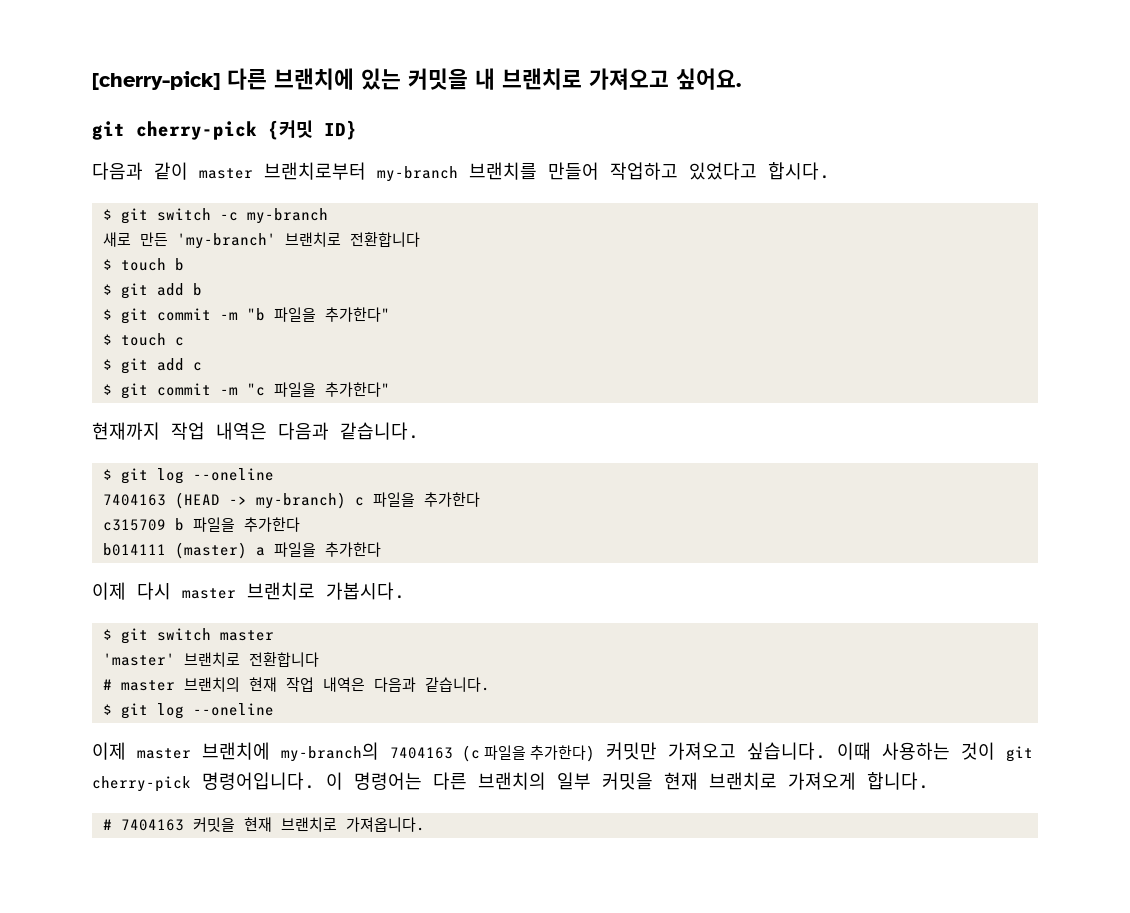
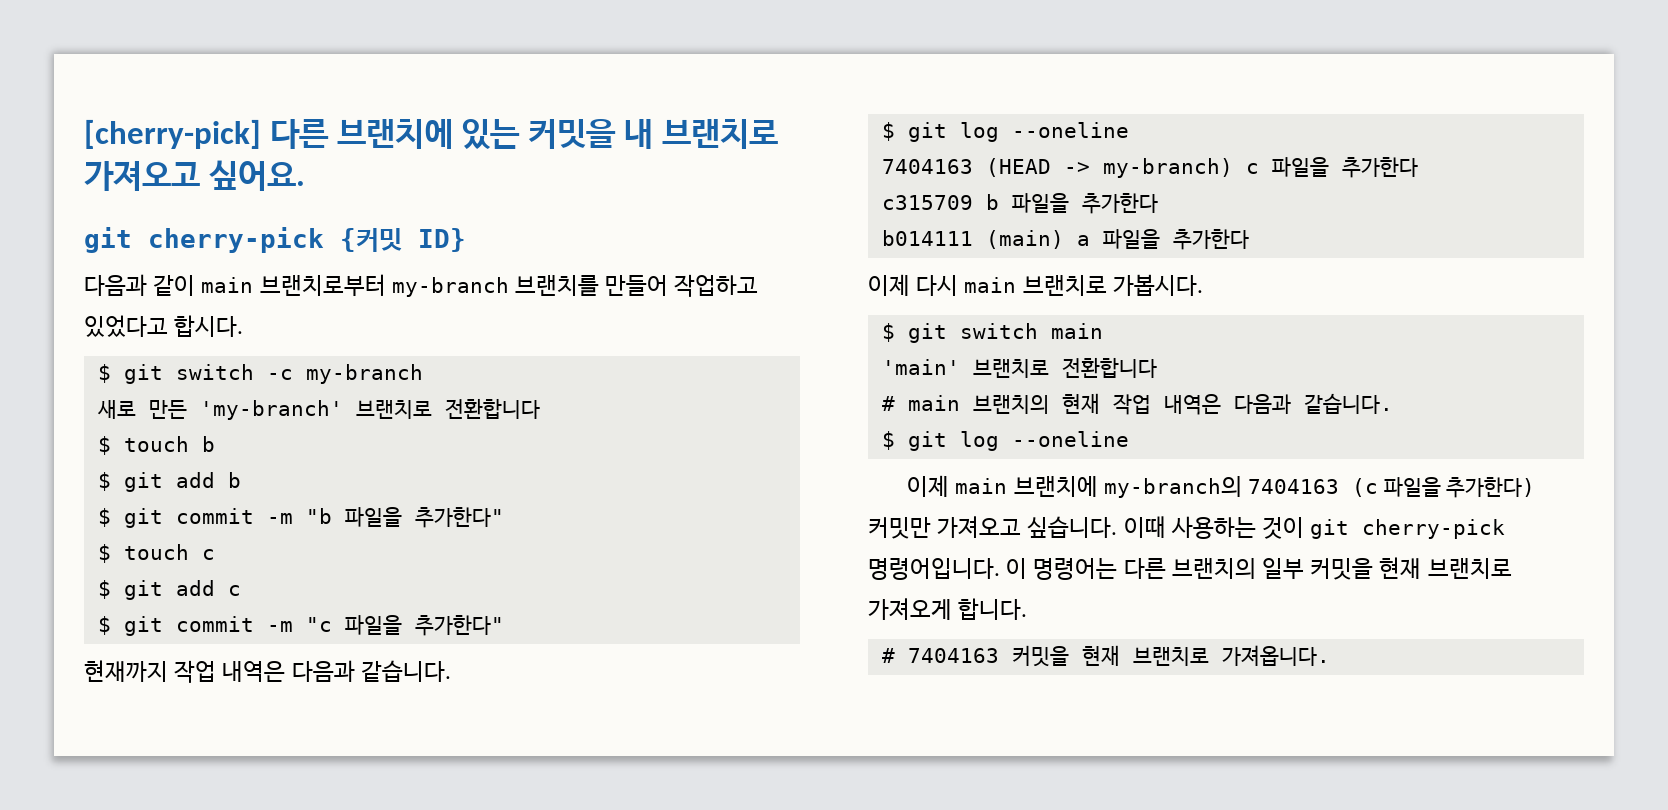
- 다음과 같이 master 브랜치로부터 my-branch 브랜치를 만들어 작업하고 있었다고 합시다.
+ 다음과 같이 main 브랜치로부터 my-branch 브랜치를 만들어 작업하고 있었다고 합시다.
- b014111 (master) a 파일을 추가한다
+ b014111 (main) a 파일을 추가한다
- 이제 다시 master 브랜치로 가봅시다.
+ 이제 다시 main 브랜치로 가봅시다.
- $ git switch master
- 'master' 브랜치로 전환합니다
+ $ git switch main
+ 'main' 브랜치로 전환합니다
- # master 브랜치의 현재 작업 내역은 다음과 같습니다.
+ # main 브랜치의 현재 작업 내역은 다음과 같습니다.
- 이제 master 브랜치에 my-branch의 7404163 (c 파일을 추가한다) 커밋만 가져오고 싶습니다.
+ 이제 main 브랜치에 my-branch의 7404163 (c 파일을 추가한다) 커밋만 가져오고 싶습니다.

